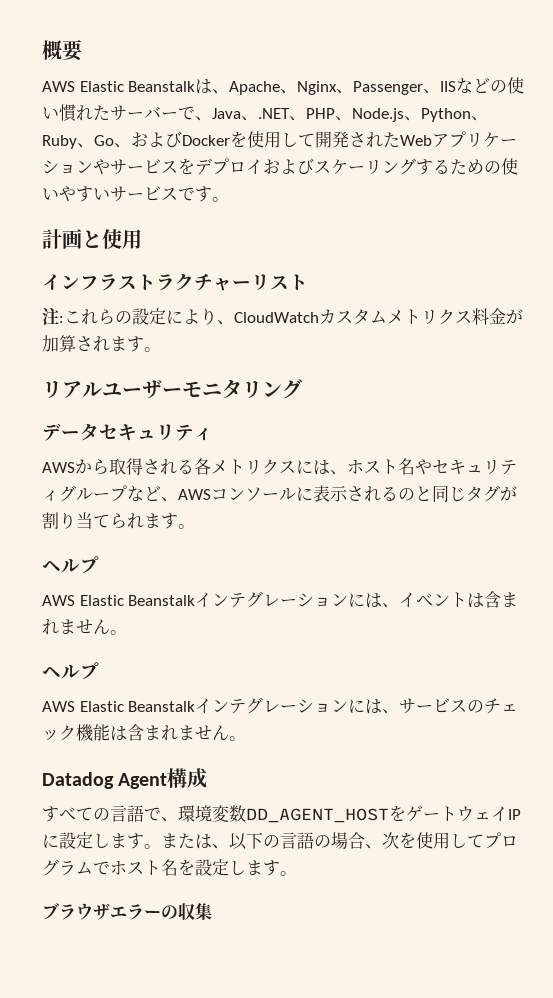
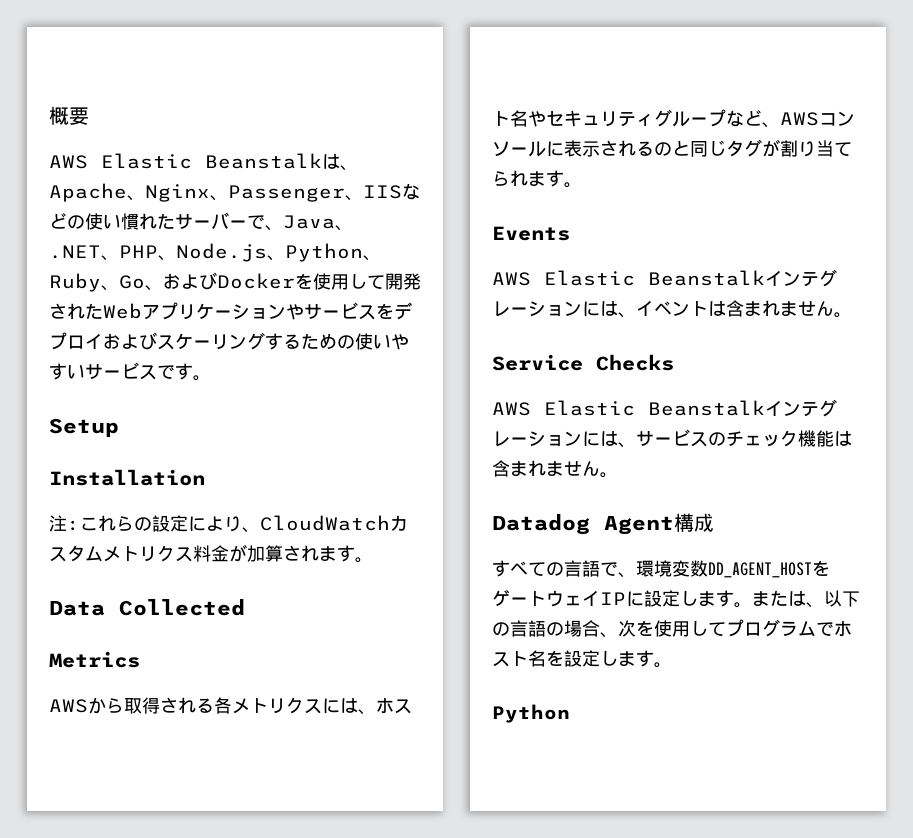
- 計画と使用
- インフラストラクチャーリスト
+ Setup
+ Installation
- リアルユーザーモニタリング
- データセキュリティ
+ Data Collected
+ Metrics
  AWSから取得される各メトリクスには、ホスト名やセキュリティグループなど、AWSコンソールに表示されるのと同じタグが割り当てられます。
- ヘルプ
+ Events
  AWS Elastic Beanstalkインテグレーションには、イベントは含まれません。
- ヘルプ
+ Service Checks
  または、以下の言語の場合、次を使用してプログラムでホスト名を設定します。
- ブラウザエラーの収集
+ Python

